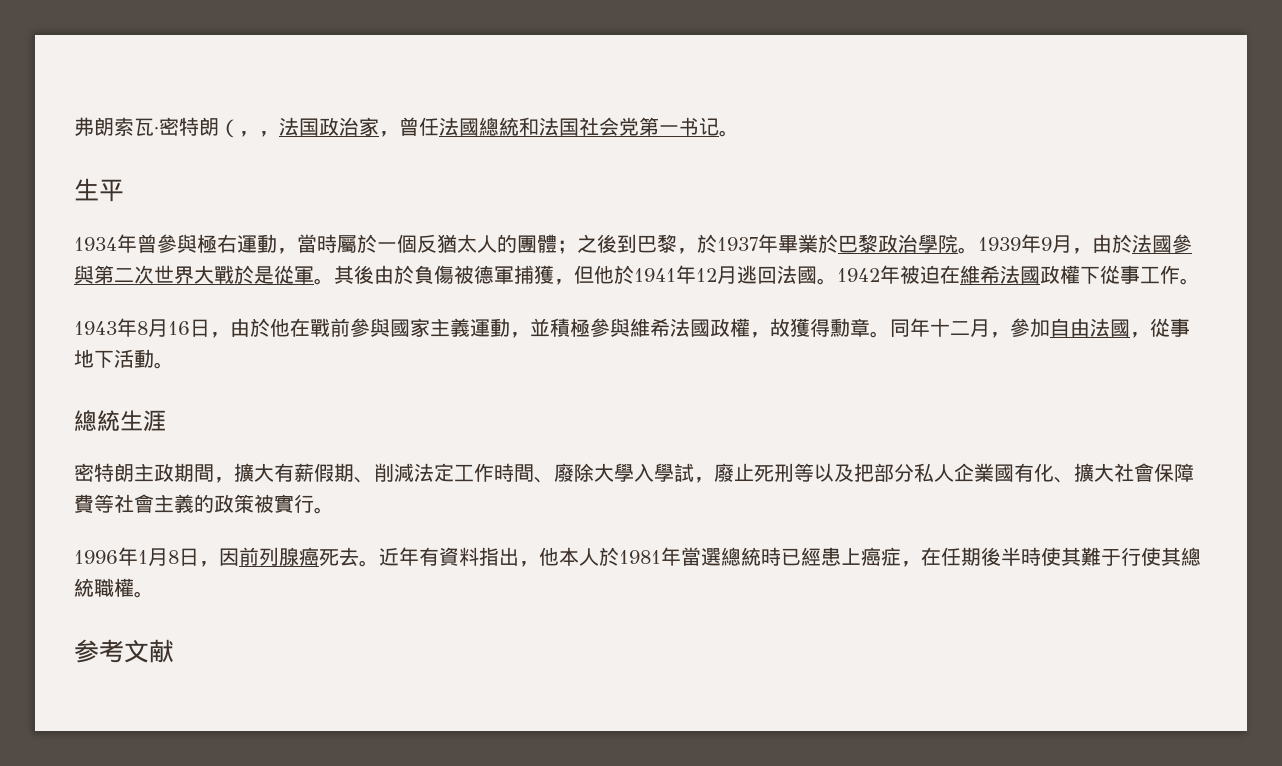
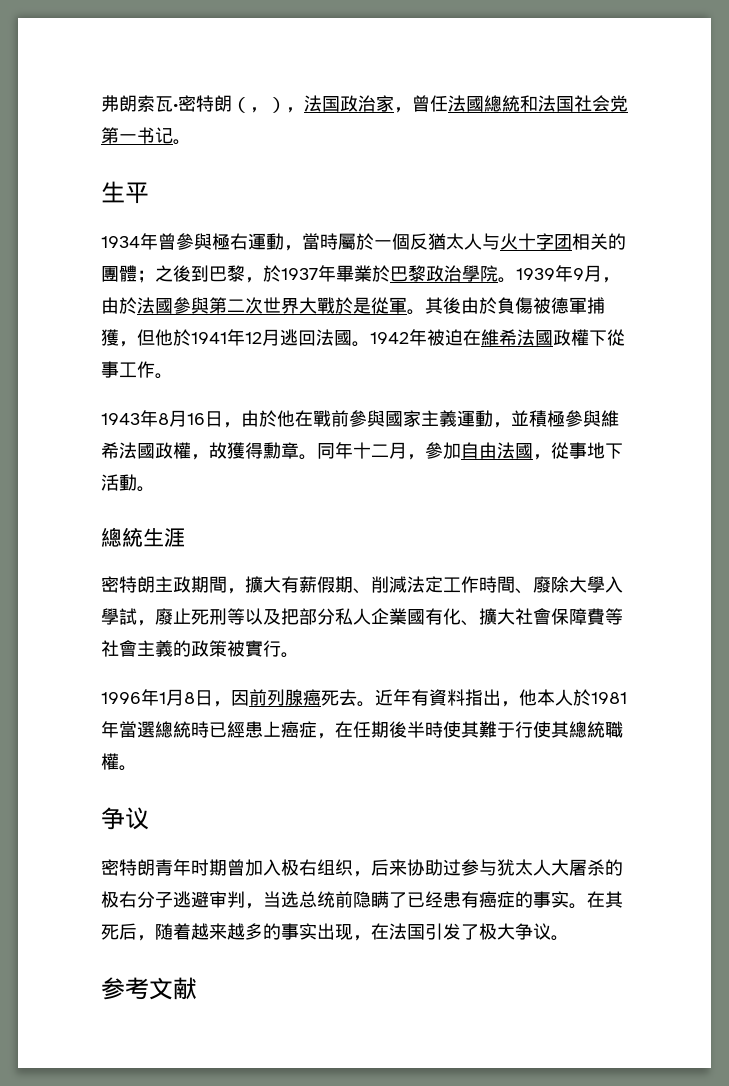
- 弗朗索瓦·密特朗（，，法国政治家，曾任法國總統和法国社会党第一书记。
+ 弗朗索瓦·密特朗（，），法国政治家，曾任法國總統和法国社会党第一书记。
- 1934年曾參與極右運動，當時屬於一個反猶太人的團體；之後到巴黎，於1937年畢業於巴黎政治學院。
+ 1934年曾參與極右運動，當時屬於一個反猶太人与火十字团相关的團體；之後到巴黎，於1937年畢業於巴黎政治學院。
  近年有資料指出，他本人於1981年當選總統時已經患上癌症，在任期後半時使其難于行使其總統職權。
+ 争议
+ 密特朗青年时期曾加入极右组织，后来协助过参与犹太人大屠杀的极右分子逃避审判，当选总统前隐瞒了已经患有癌症的事实。在其死后，随着越来越多的事实出现，在法国引发了极大争议。

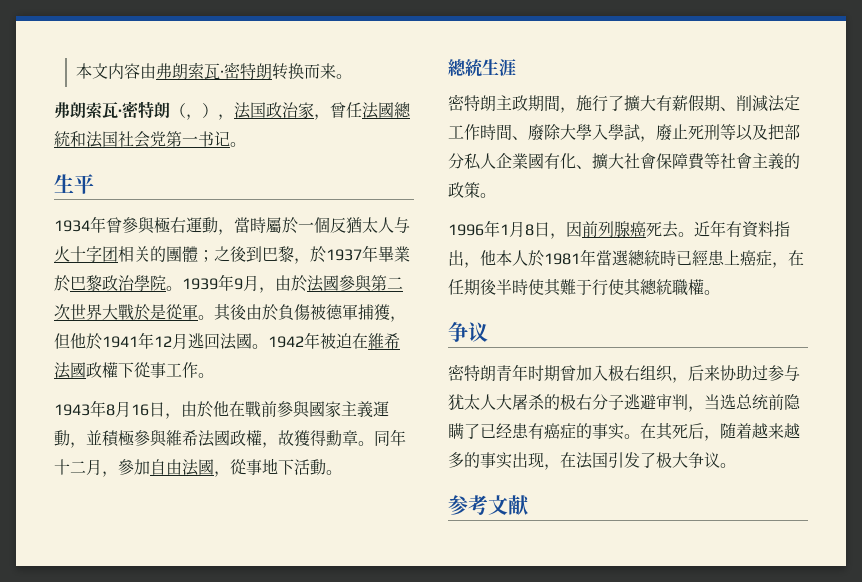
+ 本文内容由弗朗索瓦·密特朗转换而来。
- 密特朗主政期間，擴大有薪假期、削減法定工作時間、廢除大學入學試，廢止死刑等以及把部分私人企業國有化、擴大社會保障費等社會主義的政策被實行。
+ 密特朗主政期間，施行了擴大有薪假期、削減法定工作時間、廢除大學入學試，廢止死刑等以及把部分私人企業國有化、擴大社會保障費等社會主義的政策。

